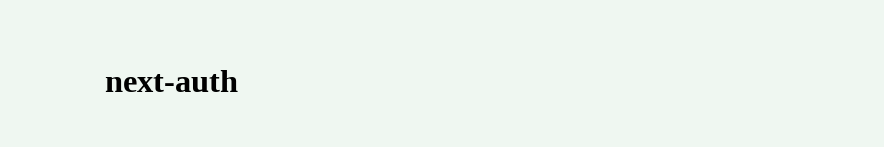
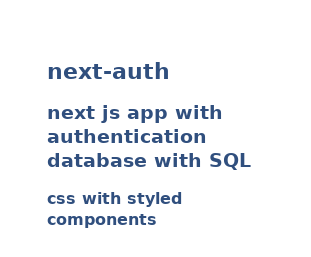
+ next js app with authentication database with SQL
+ css with styled components

